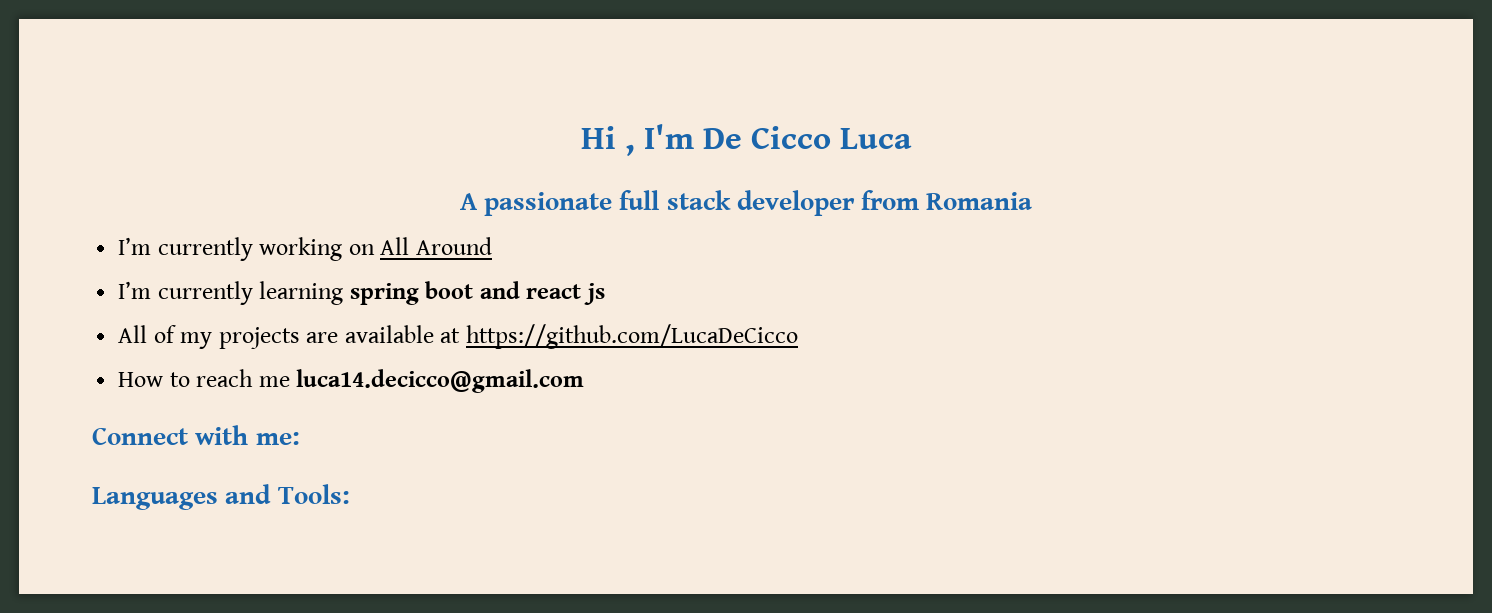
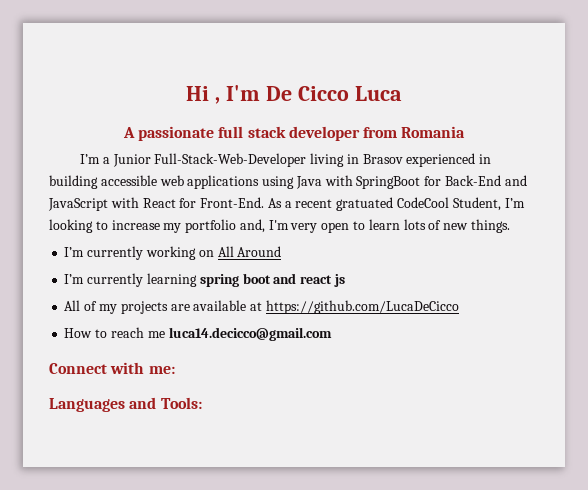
+ I’m a Junior Full-Stack-Web-Developer living in Brasov experienced in building accessible web applications using Java with SpringBoot for Back-End and JavaScript with React for Front-End. As a recent gratuated CodeCool Student, I’m looking to increase my portfolio and, I'm very open to learn lots of new things.

